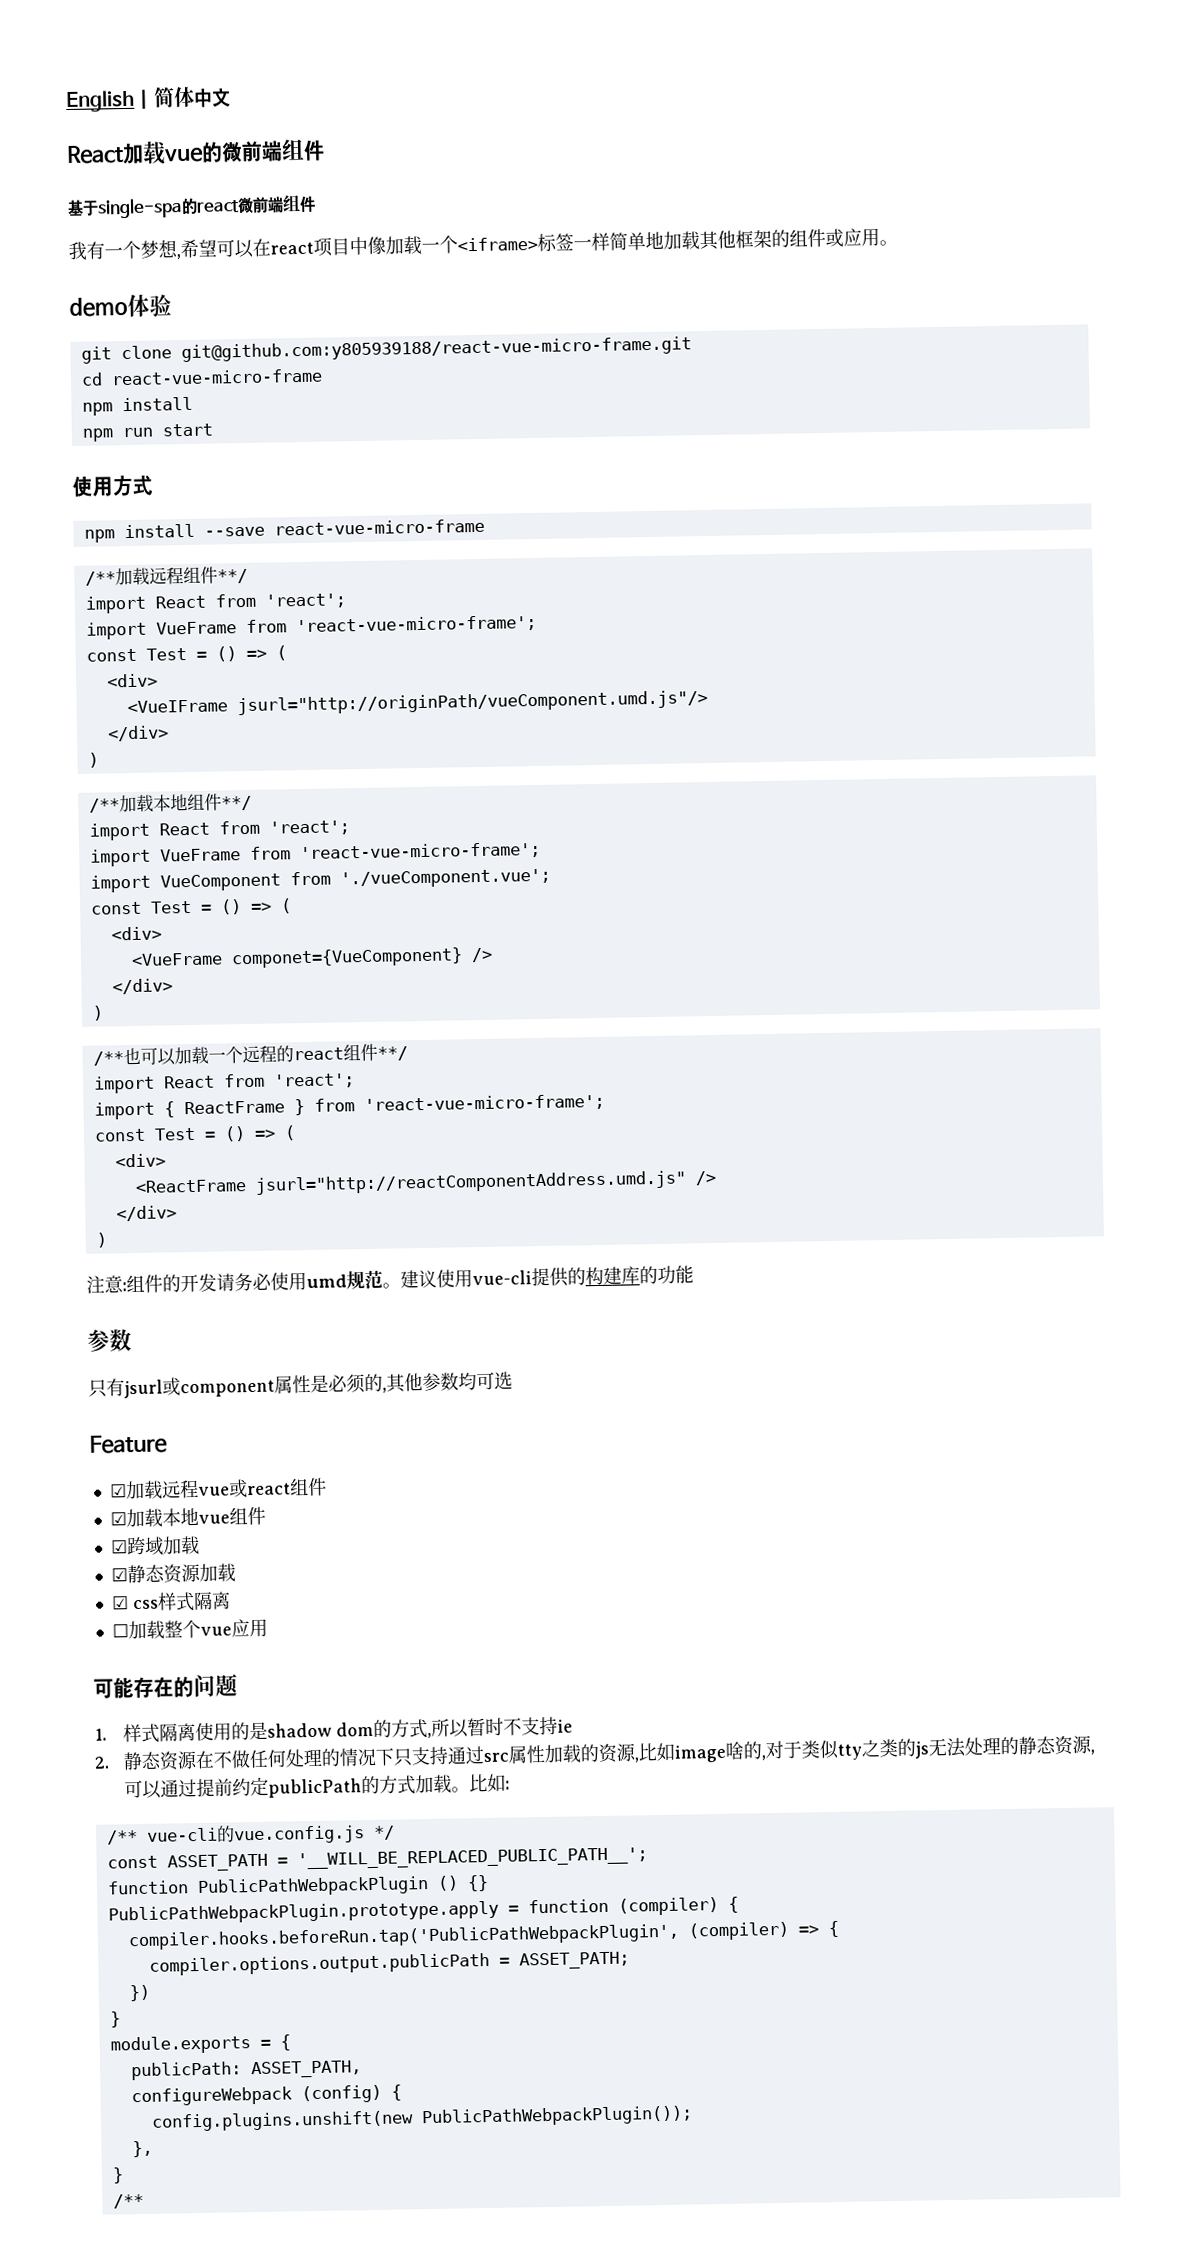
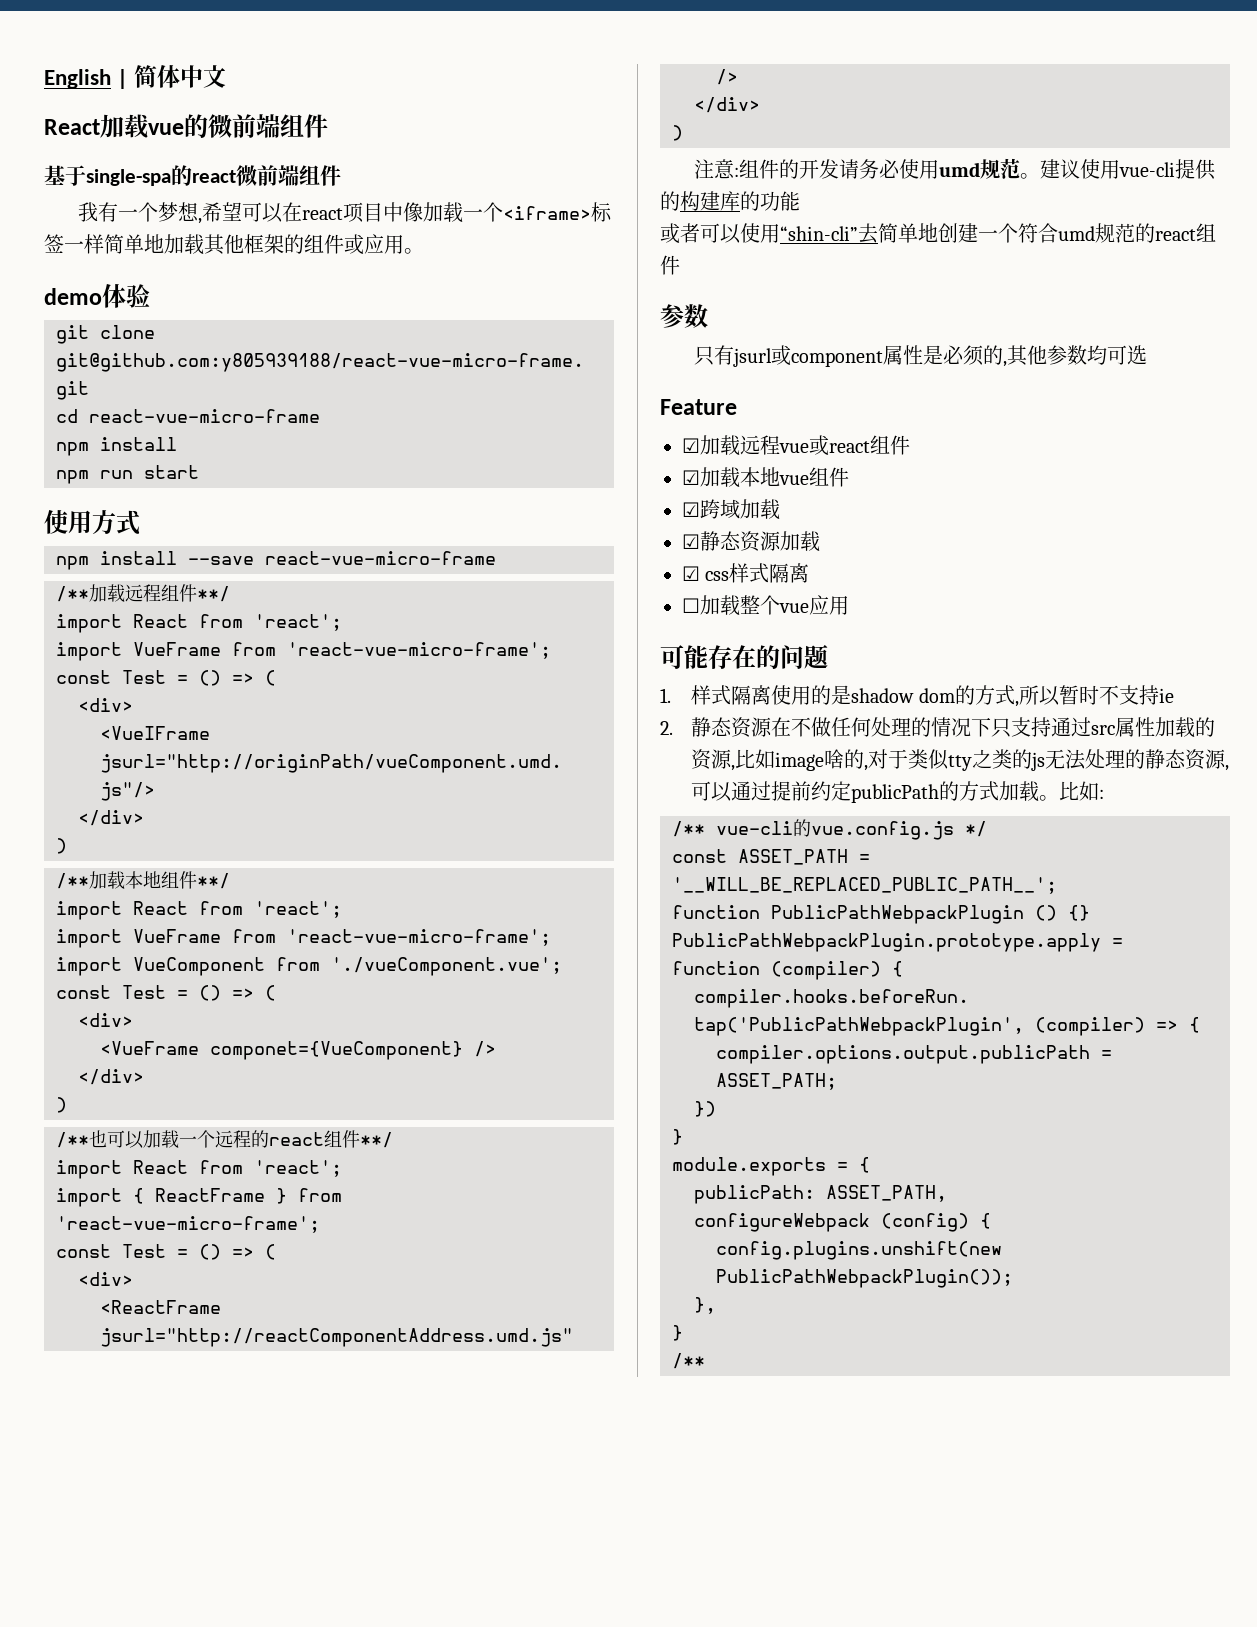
+ 或者可以使用“shin-cli”去简单地创建一个符合umd规范的react组件

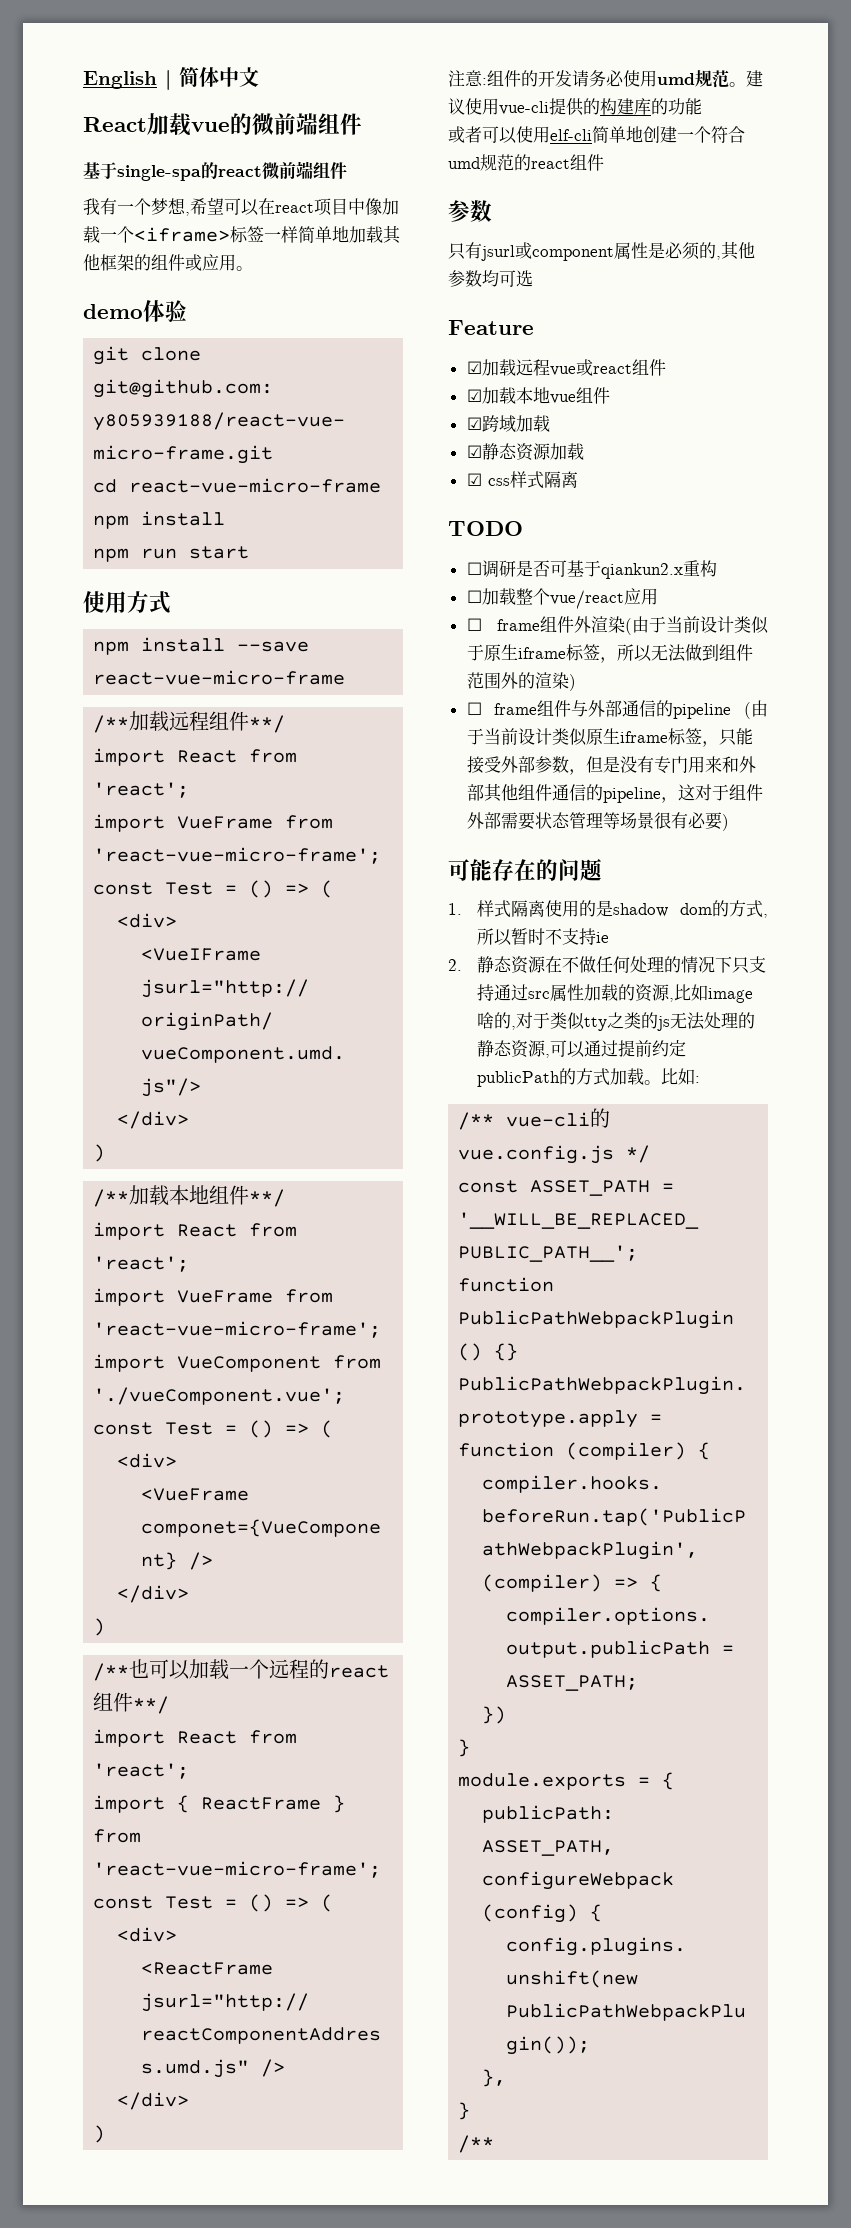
- 或者可以使用“shin-cli”去简单地创建一个符合umd规范的react组件
+ 或者可以使用elf-cli简单地创建一个符合umd规范的react组件
+ TODO
+ ☐调研是否可基于qiankun2.x重构
- ☐加载整个vue应用
+ ☐加载整个vue/react应用
+ ☐ frame组件外渲染(由于当前设计类似于原生iframe标签，所以无法做到组件范围外的渲染)
+ ☐ frame组件与外部通信的pipeline (由于当前设计类似原生iframe标签，只能接受外部参数，但是没有专门用来和外部其他组件通信的pipeline，这对于组件外部需要状态管理等场景很有必要)

